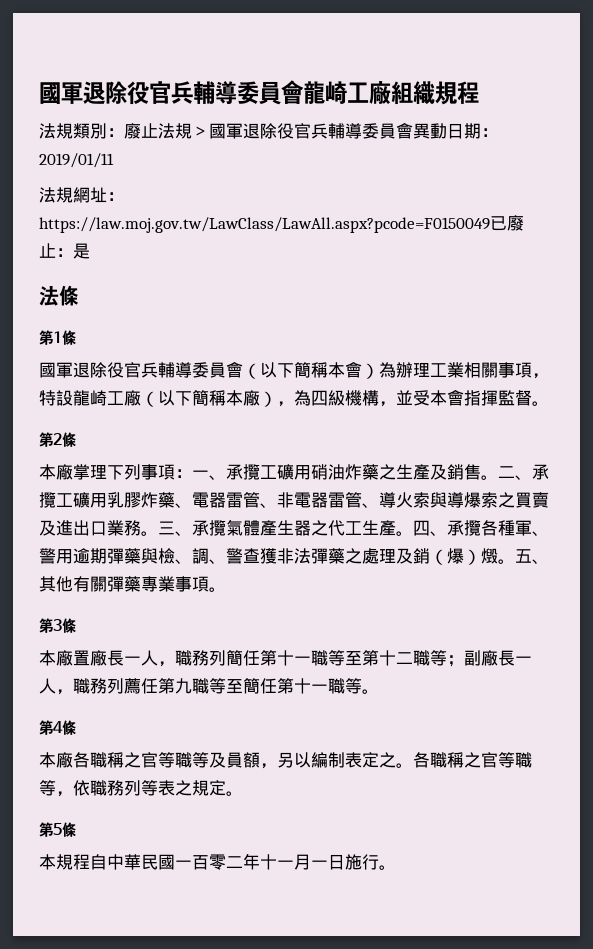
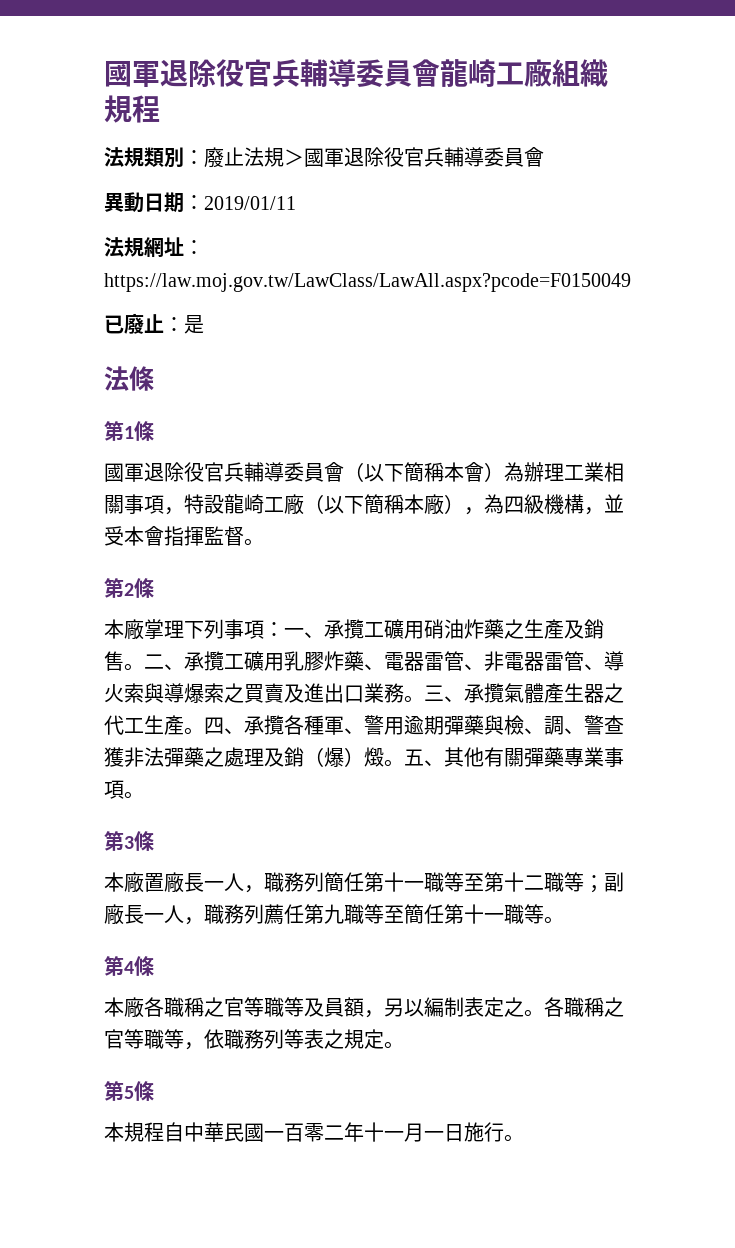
- 法規類別：廢止法規＞國軍退除役官兵輔導委員會異動日期：2019/01/11
+ 法規類別：廢止法規＞國軍退除役官兵輔導委員會
+ 異動日期：2019/01/11
- 法規網址：https://law.moj.gov.tw/LawClass/LawAll.aspx?pcode=F0150049已廢止：是
+ 法規網址：https://law.moj.gov.tw/LawClass/LawAll.aspx?pcode=F0150049
+ 已廢止：是

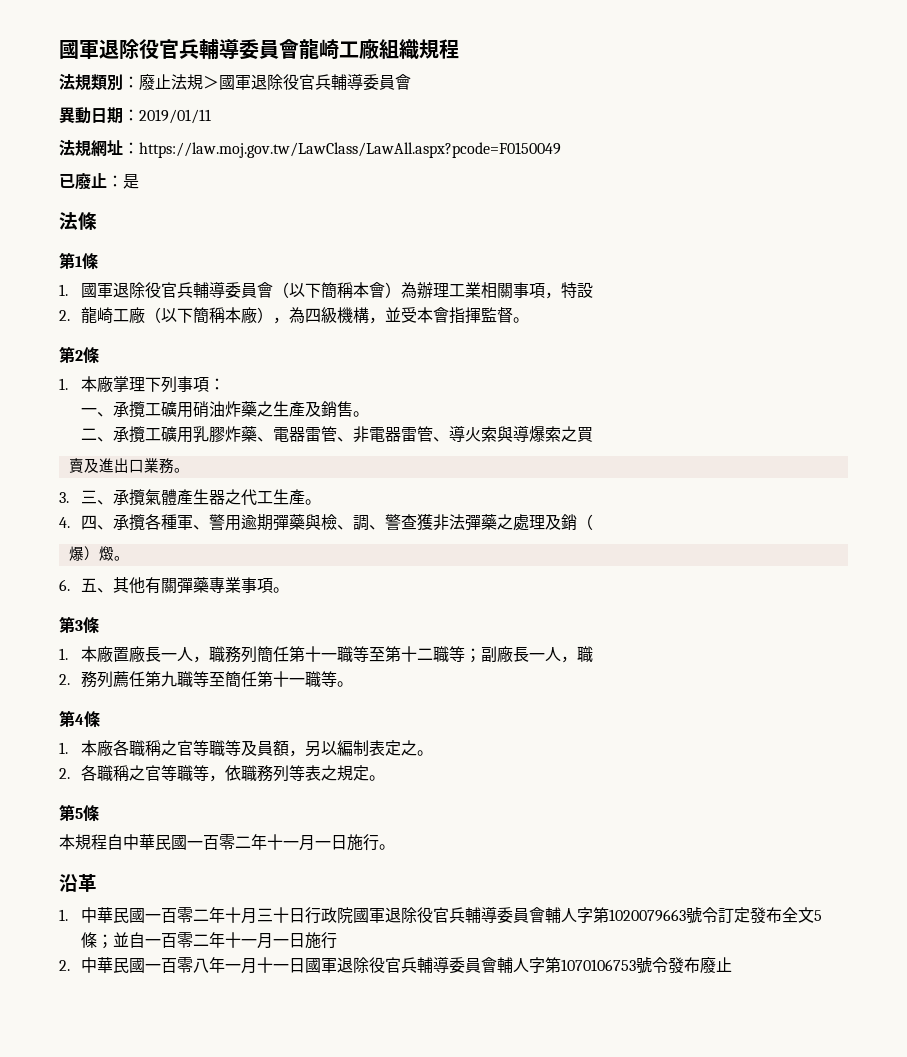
- 國軍退除役官兵輔導委員會（以下簡稱本會）為辦理工業相關事項，特設龍崎工廠（以下簡稱本廠），為四級機構，並受本會指揮監督。
+ 1.國軍退除役官兵輔導委員會（以下簡稱本會）為辦理工業相關事項，特設
+ 2.龍崎工廠（以下簡稱本廠），為四級機構，並受本會指揮監督。
- 本廠掌理下列事項：一、承攬工礦用硝油炸藥之生產及銷售。二、承攬工礦用乳膠炸藥、電器雷管、非電器雷管、導火索與導爆索之買賣及進出口業務。三、承攬氣體產生器之代工生產。四、承攬各種軍、警用逾期彈藥與檢、調、警查獲非法彈藥之處理及銷（爆）燬。五、其他有關彈藥專業事項。
+ 1.本廠掌理下列事項：
+ 一、承攬工礦用硝油炸藥之生產及銷售。
+ 二、承攬工礦用乳膠炸藥、電器雷管、非電器雷管、導火索與導爆索之買
+ 賣及進出口業務。
+ 3.三、承攬氣體產生器之代工生產。
+ 4.四、承攬各種軍、警用逾期彈藥與檢、調、警查獲非法彈藥之處理及銷（
+ 爆）燬。
+ 6.五、其他有關彈藥專業事項。
- 本廠置廠長一人，職務列簡任第十一職等至第十二職等；副廠長一人，職務列薦任第九職等至簡任第十一職等。
+ 1.本廠置廠長一人，職務列簡任第十一職等至第十二職等；副廠長一人，職
+ 2.務列薦任第九職等至簡任第十一職等。
- 本廠各職稱之官等職等及員額，另以編制表定之。各職稱之官等職等，依職務列等表之規定。
+ 1.本廠各職稱之官等職等及員額，另以編制表定之。
+ 2.各職稱之官等職等，依職務列等表之規定。
+ 沿革
+ 1.中華民國一百零二年十月三十日行政院國軍退除役官兵輔導委員會輔人字第1020079663號令訂定發布全文5條；並自一百零二年十一月一日施行
+ 2.中華民國一百零八年一月十一日國軍退除役官兵輔導委員會輔人字第1070106753號令發布廢止

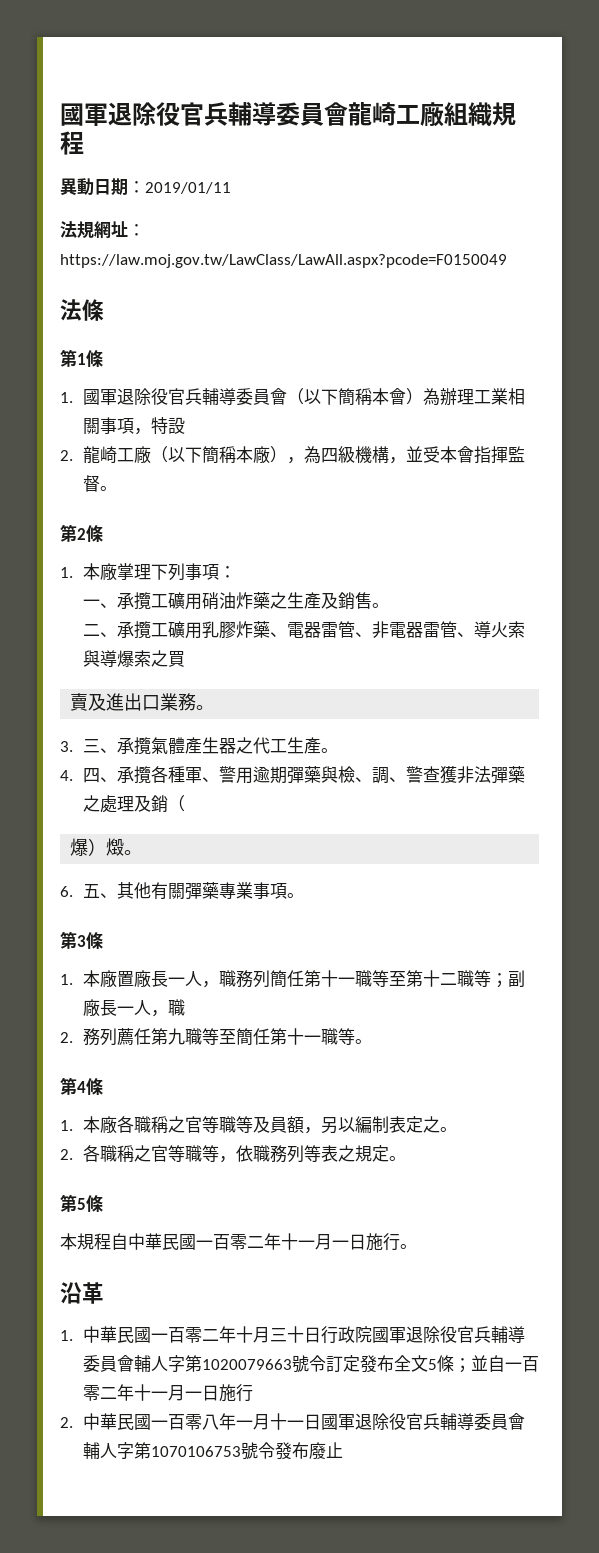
- 法規類別：廢止法規＞國軍退除役官兵輔導委員會
- 已廢止：是

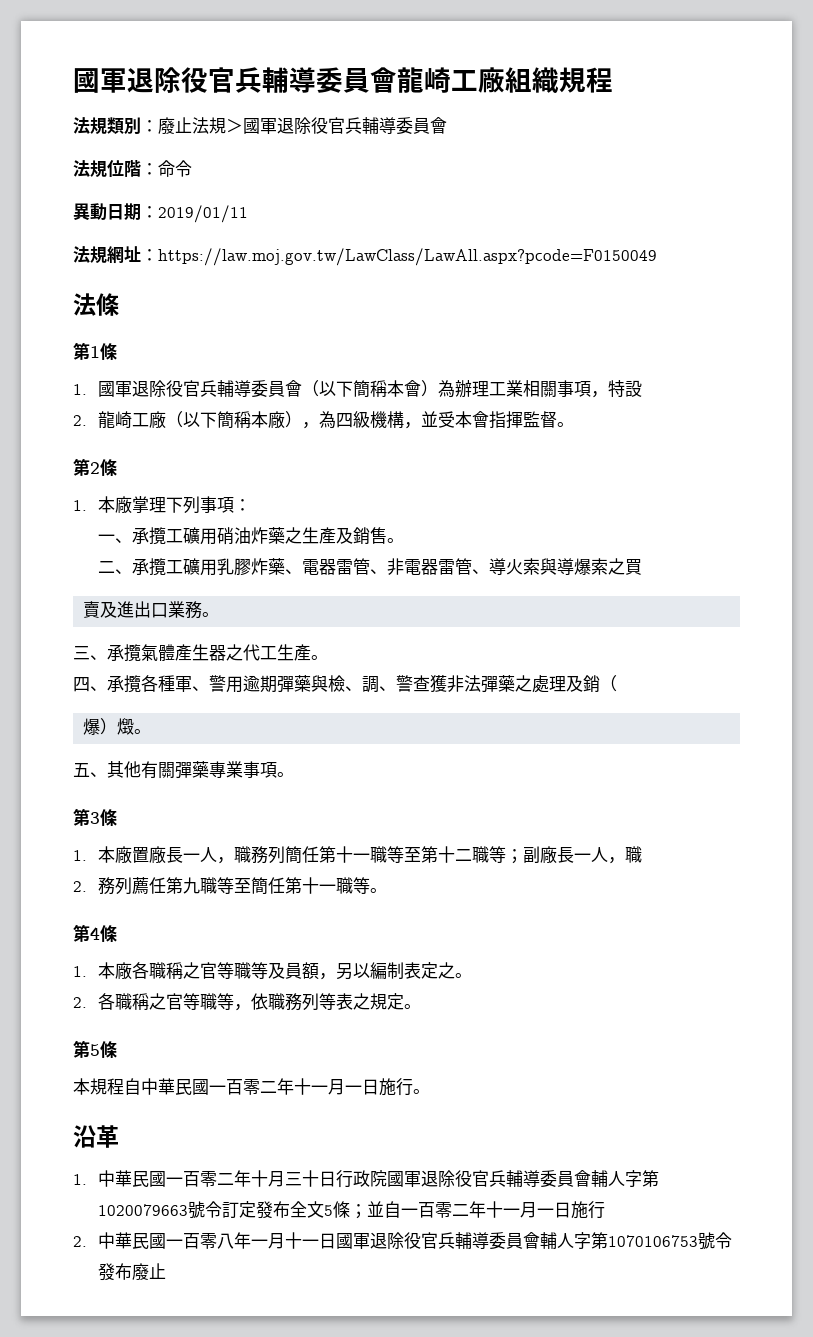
+ 法規類別：廢止法規＞國軍退除役官兵輔導委員會
+ 法規位階：命令
- 3.三、承攬氣體產生器之代工生產。
+ 三、承攬氣體產生器之代工生產。
- 4.四、承攬各種軍、警用逾期彈藥與檢、調、警查獲非法彈藥之處理及銷（
+ 四、承攬各種軍、警用逾期彈藥與檢、調、警查獲非法彈藥之處理及銷（
- 6.五、其他有關彈藥專業事項。
+ 五、其他有關彈藥專業事項。

